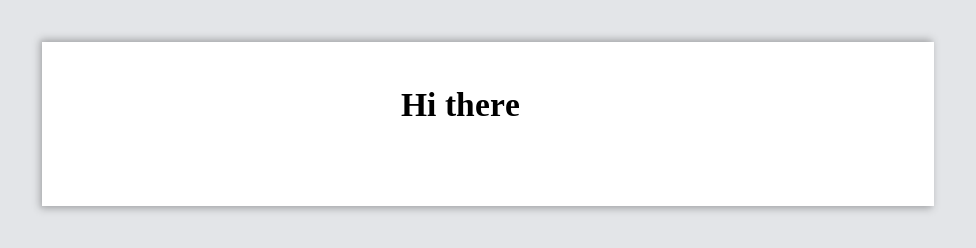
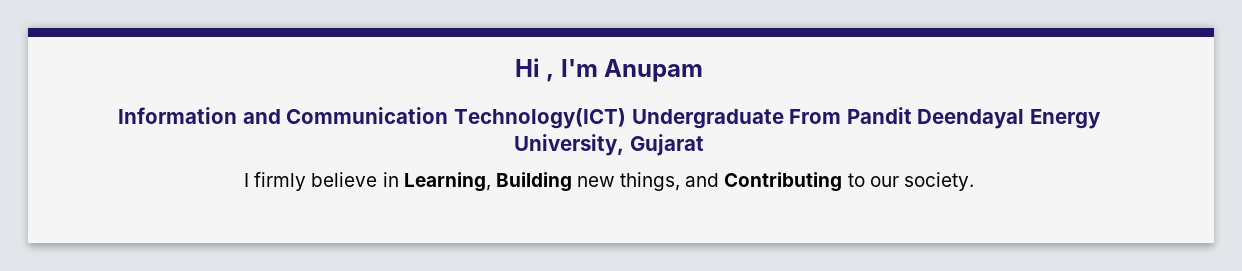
- Hi there
+ Hi , I'm Anupam
+ Information and Communication Technology(ICT) Undergraduate From Pandit Deendayal Energy University, Gujarat
+ I firmly believe in Learning, Building new things, and Contributing to our society.

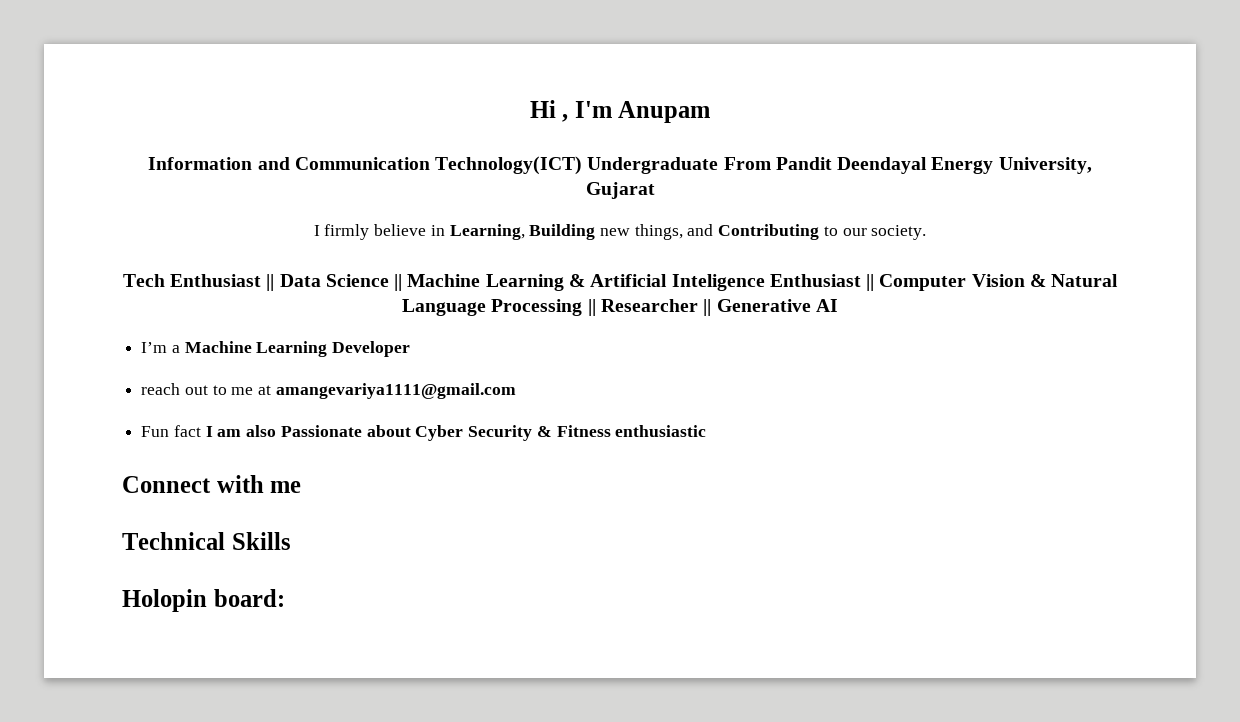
+ Tech Enthusiast || Data Science || Machine Learning & Artificial Inteligence Enthusiast || Computer Vision & Natural Language Processing || Researcher || Generative AI
+ I’m a Machine Learning Developer
+ reach out to me at amangevariya1111@gmail.com
+ Fun fact I am also Passionate about Cyber Security & Fitness enthusiastic
+ Connect with me
+ Technical Skills
+ Holopin board:

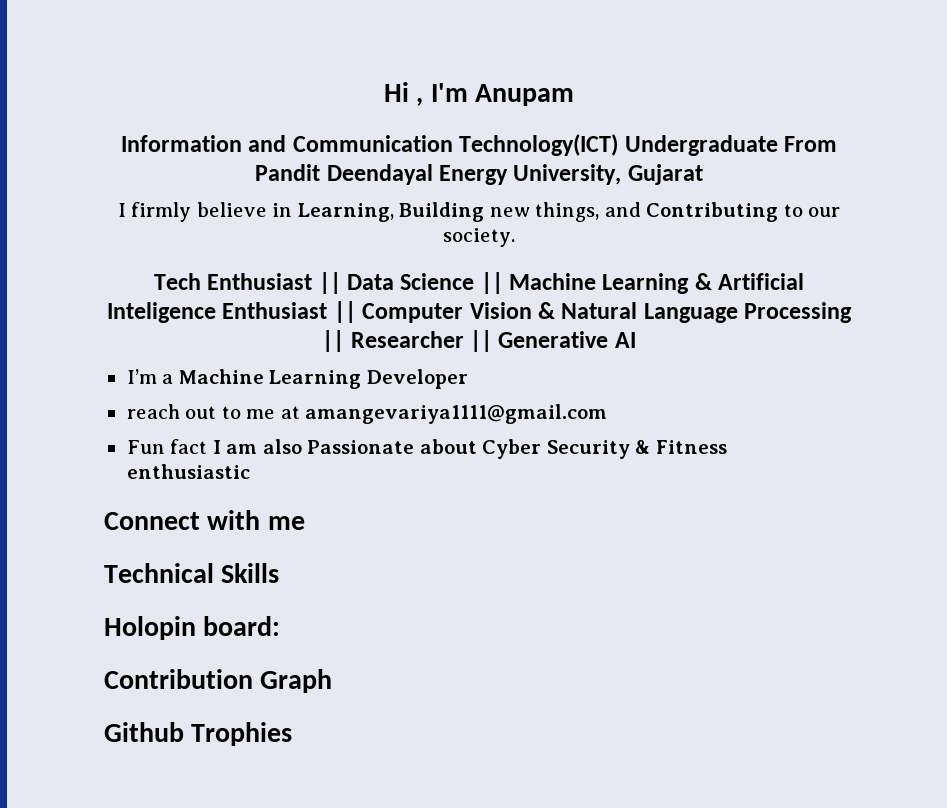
+ Contribution Graph
+ Github Trophies

